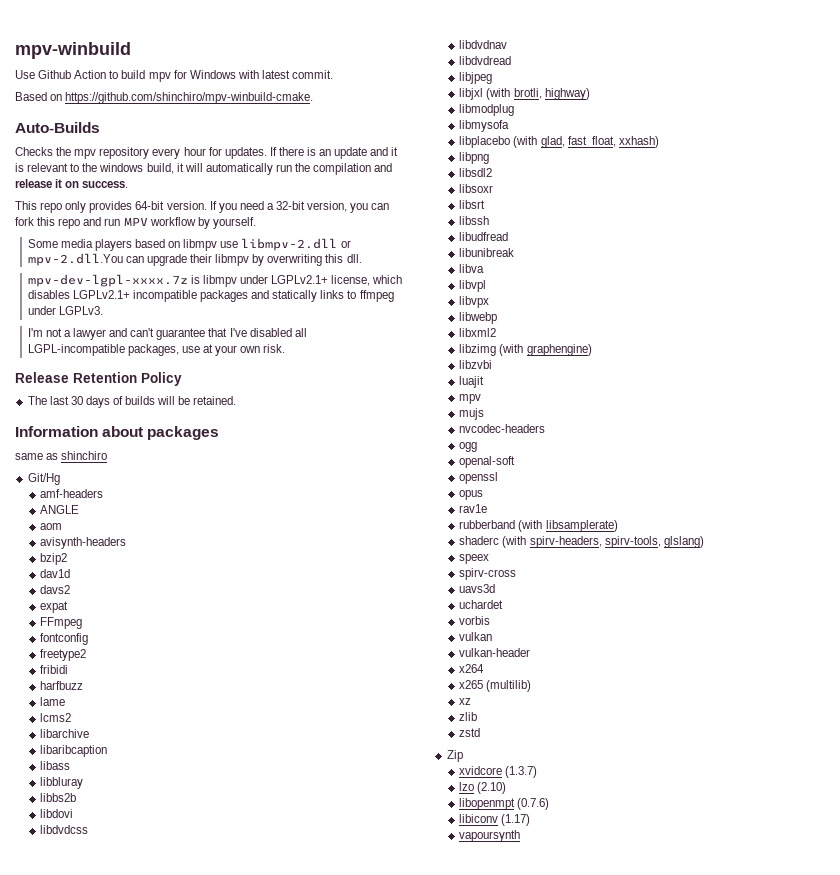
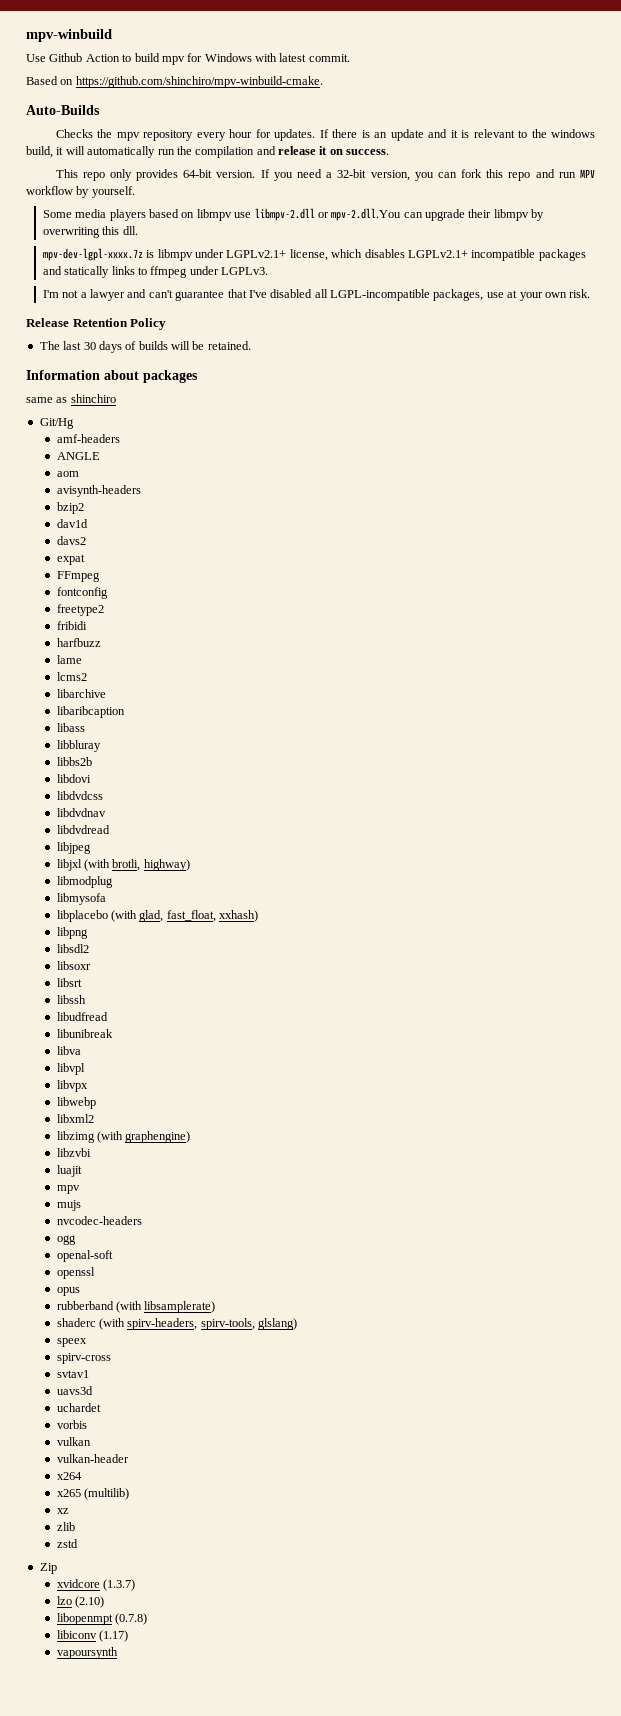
- rav1e
+ svtav1
- libopenmpt (0.7.6)
+ libopenmpt (0.7.8)

